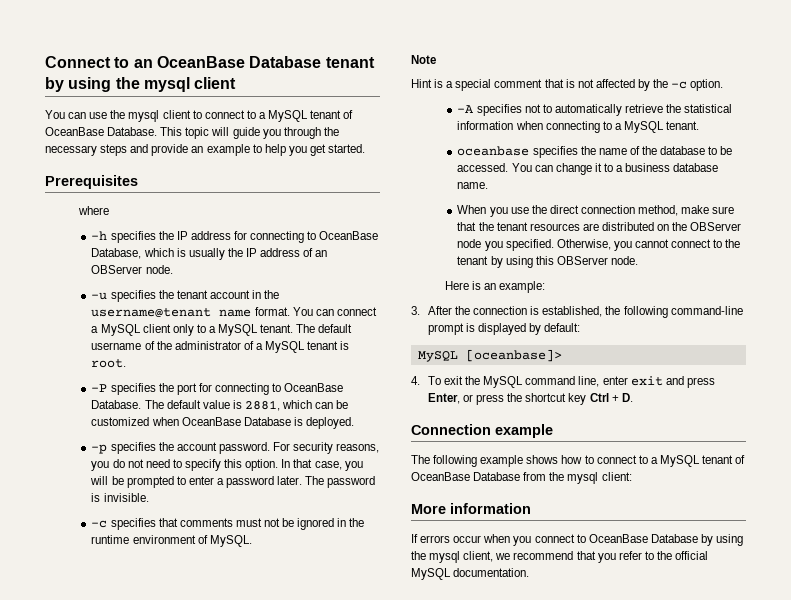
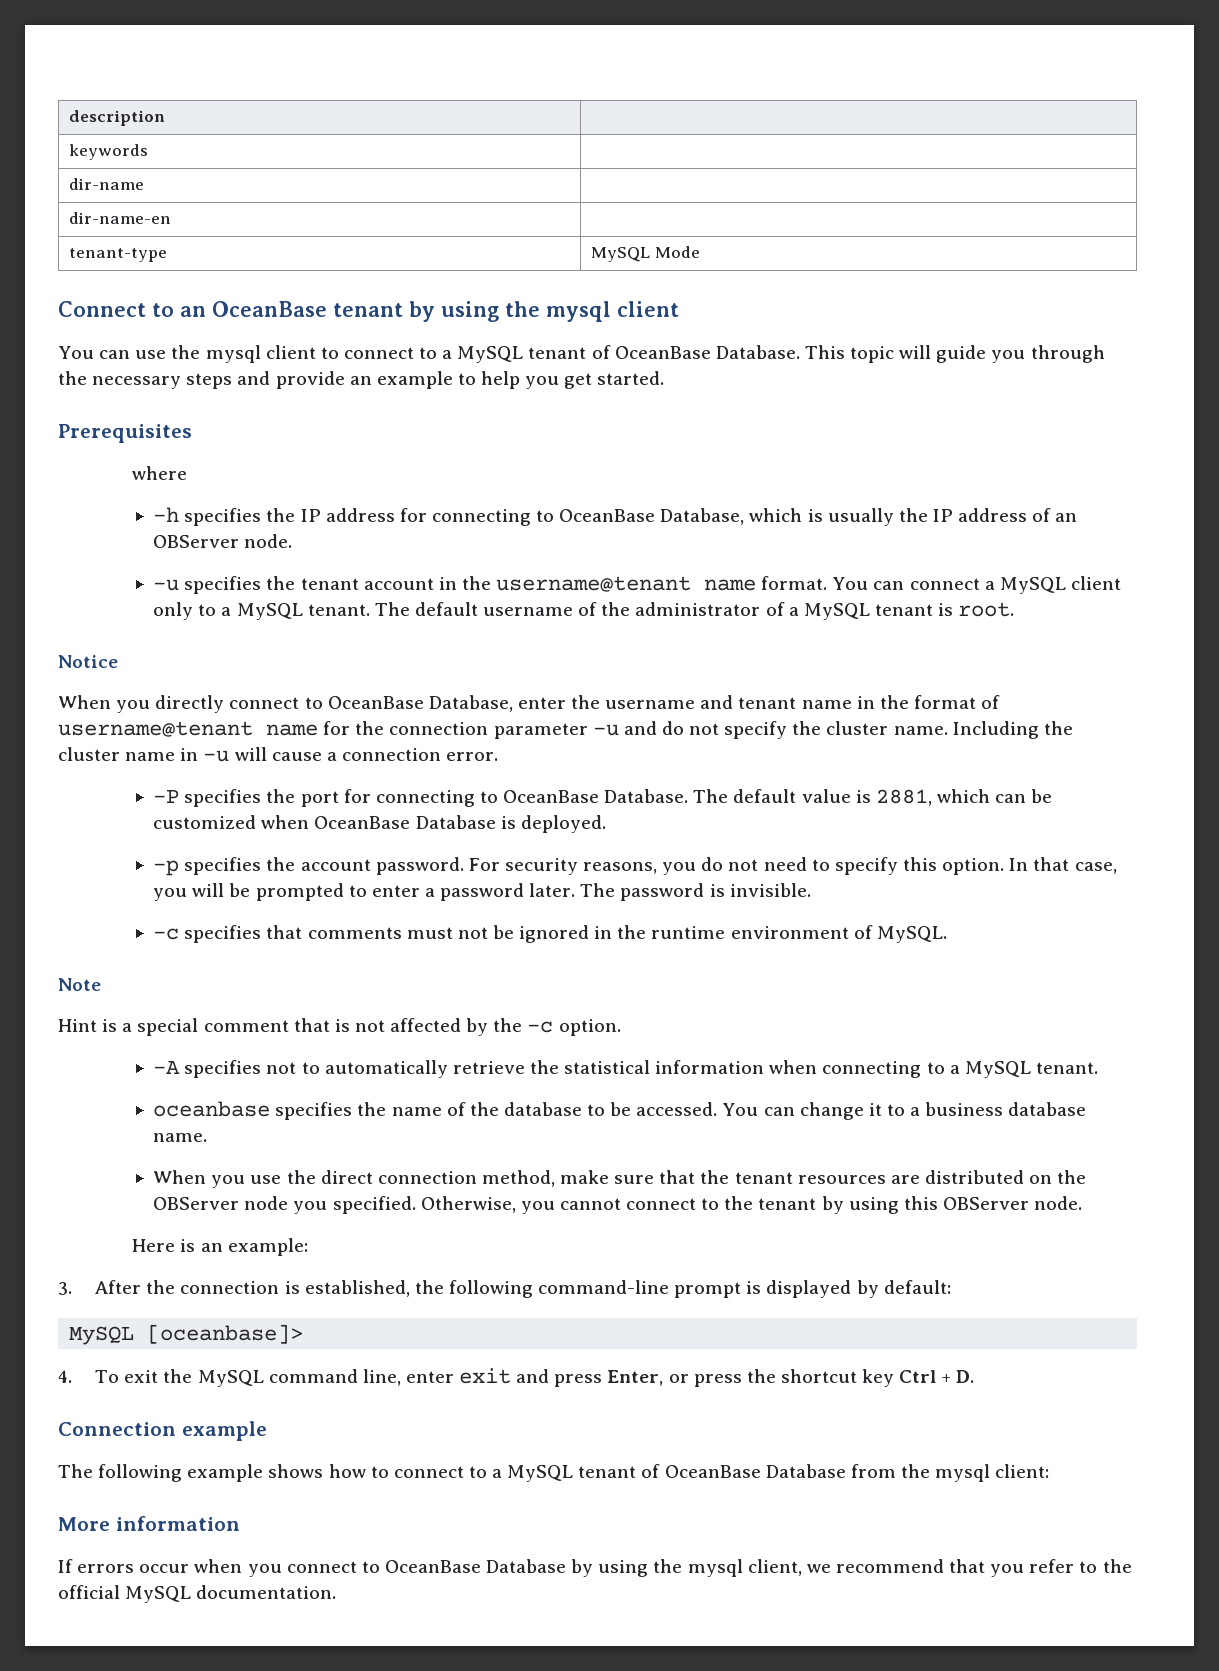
+ description |
+ keywords |
+ dir-name |
+ dir-name-en |
+ tenant-type | MySQL Mode
- Connect to an OceanBase Database tenant by using the mysql client
+ Connect to an OceanBase tenant by using the mysql client
+ Notice
+ When you directly connect to OceanBase Database, enter the username and tenant name in the format of username@tenant name for the connection parameter -u and do not specify the cluster name. Including the cluster name in -u will cause a connection error.

